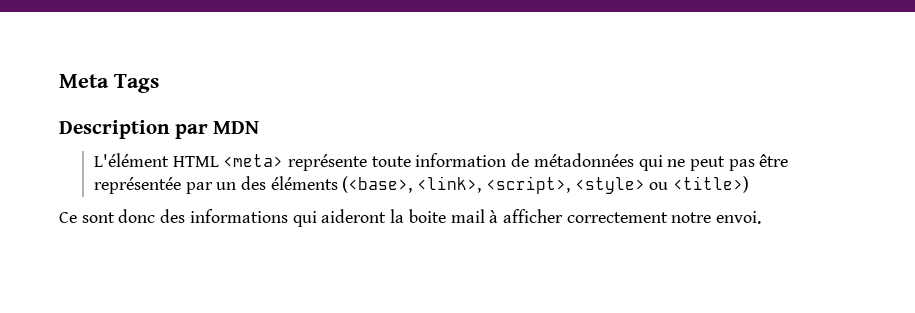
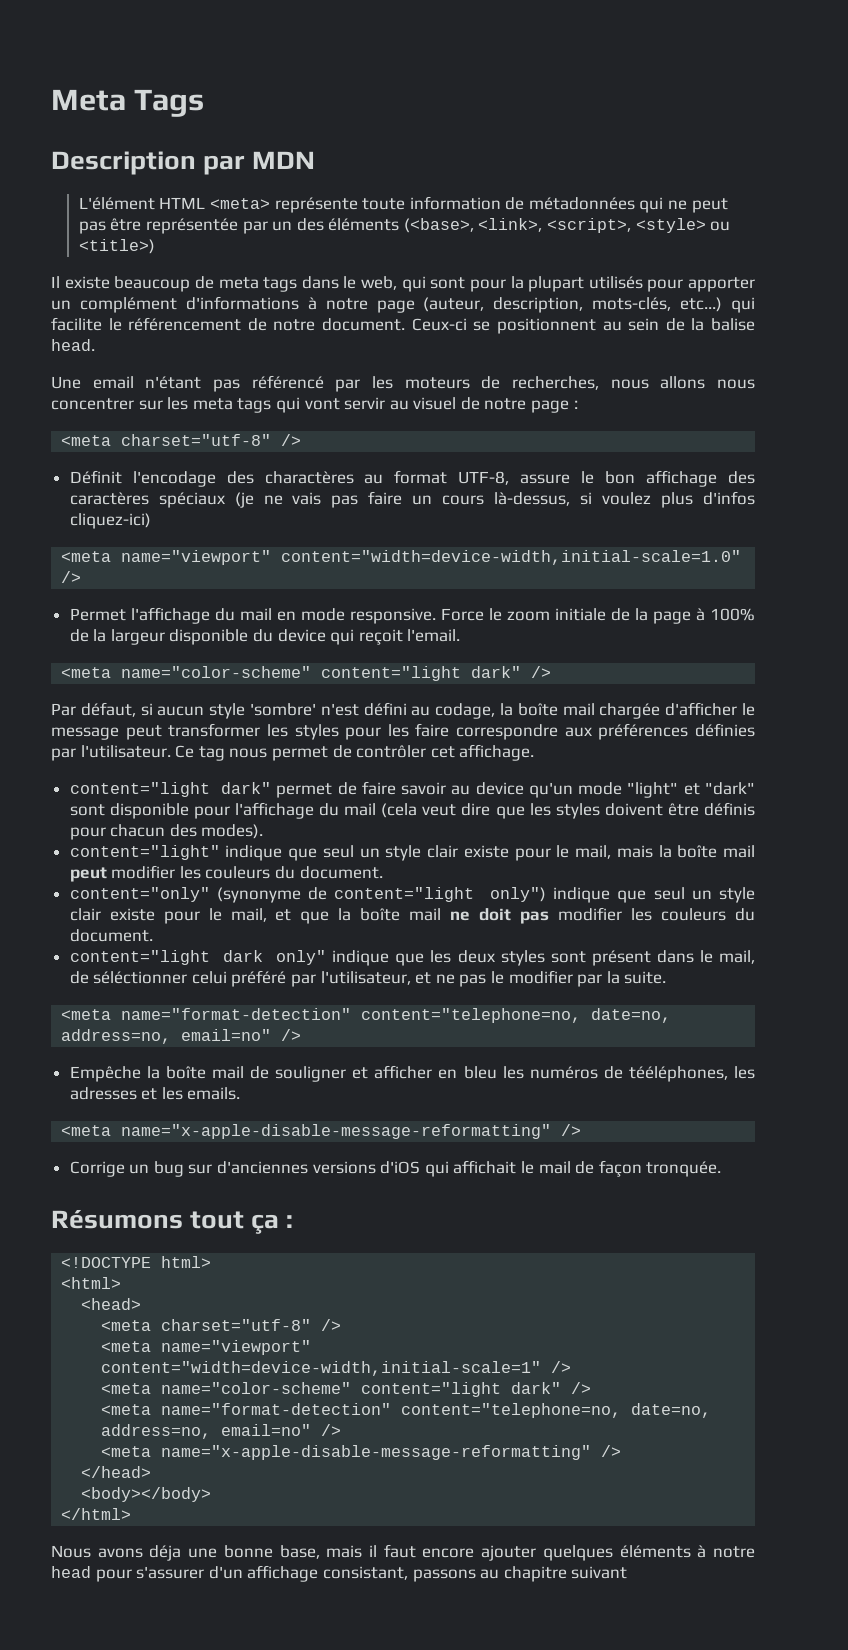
- Ce sont donc des informations qui aideront la boite mail à afficher correctement notre envoi.
+ Il existe beaucoup de meta tags dans le web, qui sont pour la plupart utilisés pour apporter un complément d'informations à notre page (auteur, description, mots-clés, etc...) qui facilite le référencement de notre document. Ceux-ci se positionnent au sein de la balise head.
+ Une email n'étant pas référencé par les moteurs de recherches, nous allons nous concentrer sur les meta tags qui vont servir au visuel de notre page :
+ <meta charset="utf-8" />
+ Définit l'encodage des charactères au format UTF-8, assure le bon affichage des caractères spéciaux (je ne vais pas faire un cours là-dessus, si voulez plus d'infos cliquez-ici)
+ <meta name="viewport" content="width=device-width,initial-scale=1.0" />
+ Permet l'affichage du mail en mode responsive. Force le zoom initiale de la page à 100% de la largeur disponible du device qui reçoit l'email.
+ <meta name="color-scheme" content="light dark" />
+ Par défaut, si aucun style 'sombre' n'est défini au codage, la boîte mail chargée d'afficher le message peut transformer les styles pour les faire correspondre aux préférences définies par l'utilisateur. Ce tag nous permet de contrôler cet affichage.
+ content="light dark" permet de faire savoir au device qu'un mode "light" et "dark" sont disponible pour l'affichage du mail (cela veut dire que les styles doivent être définis pour chacun des modes).
+ content="light" indique que seul un style clair existe pour le mail, mais la boîte mail peut modifier les couleurs du document.
+ content="only" (synonyme de content="light only") indique que seul un style clair existe pour le mail, et que la boîte mail ne doit pas modifier les couleurs du document.
+ content="light dark only" indique que les deux styles sont présent dans le mail, de séléctionner celui préféré par l'utilisateur, et ne pas le modifier par la suite.
+ <meta name="format-detection" content="telephone=no, date=no, address=no, email=no" />
+ Empêche la boîte mail de souligner et afficher en bleu les numéros de tééléphones, les adresses et les emails.
+ <meta name="x-apple-disable-message-reformatting" />
+ Corrige un bug sur d'anciennes versions d'iOS qui affichait le mail de façon tronquée.
+ Résumons tout ça :
+ <!DOCTYPE html>
+ <html>
+ <head>
+ <meta charset="utf-8" />
+ <meta name="viewport" content="width=device-width,initial-scale=1" />
+ <meta name="color-scheme" content="light dark" />
+ <meta name="format-detection" content="telephone=no, date=no, address=no, email=no" />
+ <meta name="x-apple-disable-message-reformatting" />
+ </head>
+ <body></body>
+ </html>
+ Nous avons déja une bonne base, mais il faut encore ajouter quelques éléments à notre head pour s'assurer d'un affichage consistant, passons au chapitre suivant

